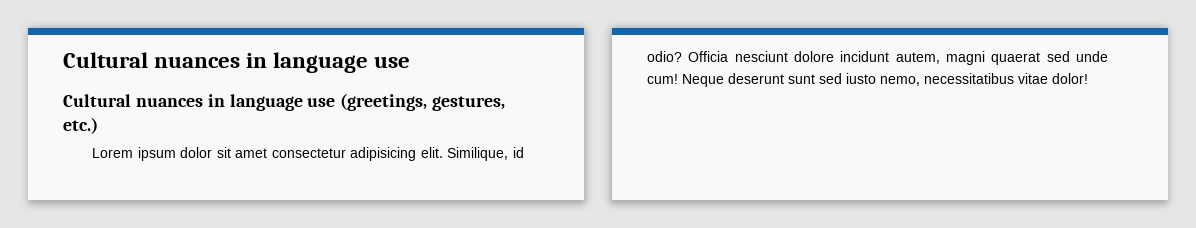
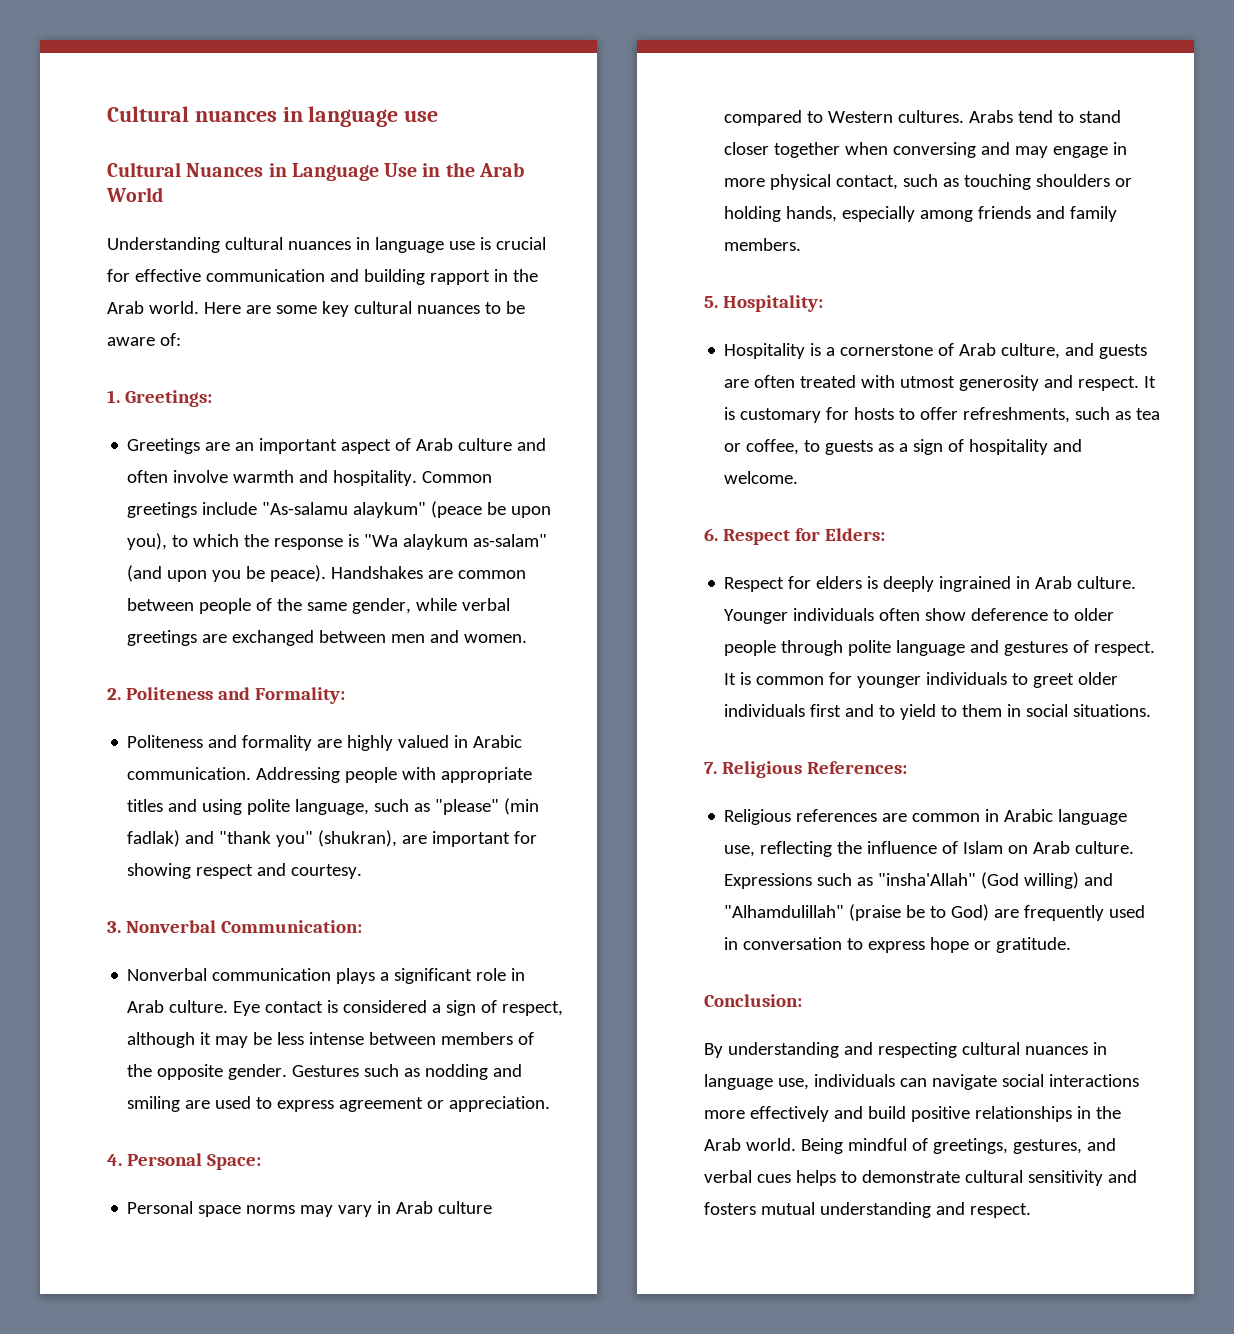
- Cultural nuances in language use (greetings, gestures, etc.)
- Lorem ipsum dolor sit amet consectetur adipisicing elit. Similique, id odio? Officia nesciunt dolore incidunt autem, magni quaerat sed unde cum! Neque deserunt sunt sed iusto nemo, necessitatibus vitae dolor!
+ Cultural Nuances in Language Use in the Arab World
+ Understanding cultural nuances in language use is crucial for effective communication and building rapport in the Arab world. Here are some key cultural nuances to be aware of:
+ 1. Greetings:
+ Greetings are an important aspect of Arab culture and often involve warmth and hospitality. Common greetings include "As-salamu alaykum" (peace be upon you), to which the response is "Wa alaykum as-salam" (and upon you be peace). Handshakes are common between people of the same gender, while verbal greetings are exchanged between men and women.
+ 2. Politeness and Formality:
+ Politeness and formality are highly valued in Arabic communication. Addressing people with appropriate titles and using polite language, such as "please" (min fadlak) and "thank you" (shukran), are important for showing respect and courtesy.
+ 3. Nonverbal Communication:
+ Nonverbal communication plays a significant role in Arab culture. Eye contact is considered a sign of respect, although it may be less intense between members of the opposite gender. Gestures such as nodding and smiling are used to express agreement or appreciation.
+ 4. Personal Space:
+ Personal space norms may vary in Arab culture compared to Western cultures. Arabs tend to stand closer together when conversing and may engage in more physical contact, such as touching shoulders or holding hands, especially among friends and family members.
+ 5. Hospitality:
+ Hospitality is a cornerstone of Arab culture, and guests are often treated with utmost generosity and respect. It is customary for hosts to offer refreshments, such as tea or coffee, to guests as a sign of hospitality and welcome.
+ 6. Respect for Elders:
+ Respect for elders is deeply ingrained in Arab culture. Younger individuals often show deference to older people through polite language and gestures of respect. It is common for younger individuals to greet older individuals first and to yield to them in social situations.
+ 7. Religious References:
+ Religious references are common in Arabic language use, reflecting the influence of Islam on Arab culture. Expressions such as "insha'Allah" (God willing) and "Alhamdulillah" (praise be to God) are frequently used in conversation to express hope or gratitude.
+ Conclusion:
+ By understanding and respecting cultural nuances in language use, individuals can navigate social interactions more effectively and build positive relationships in the Arab world. Being mindful of greetings, gestures, and verbal cues helps to demonstrate cultural sensitivity and fosters mutual understanding and respect.

